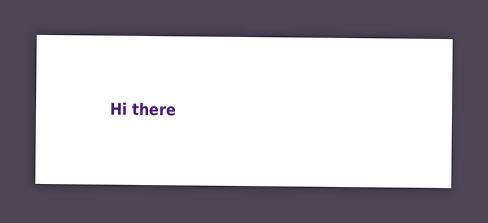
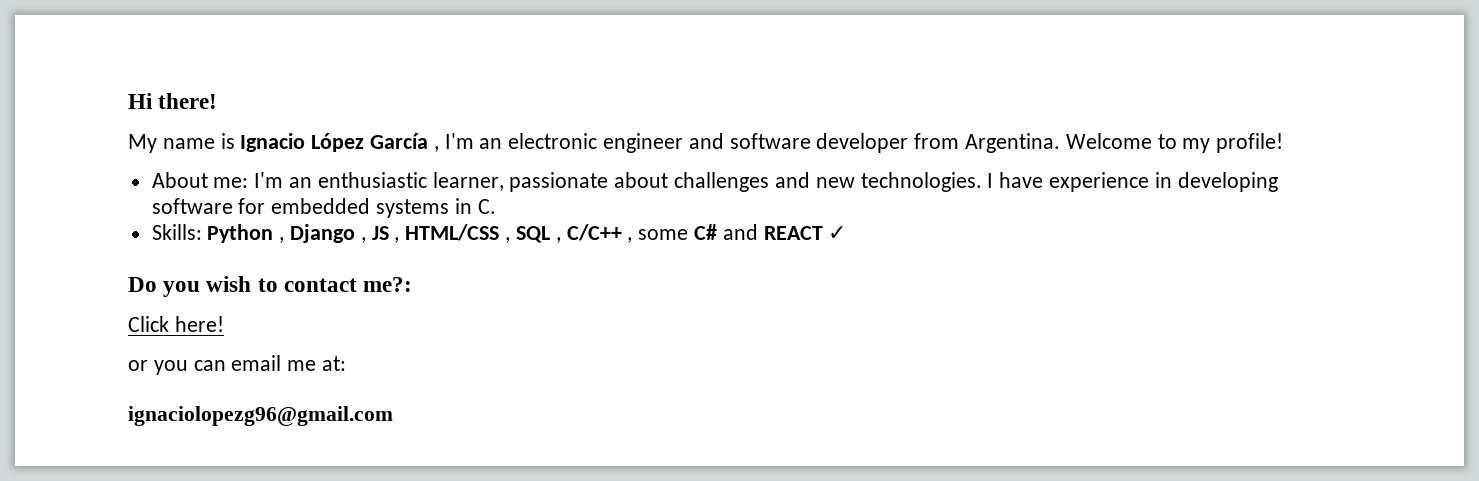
- Hi there
+ Hi there!
+ My name is Ignacio López García , I'm an electronic engineer and software developer from Argentina. Welcome to my profile!
+ About me: I'm an enthusiastic learner, passionate about challenges and new technologies. I have experience in developing software for embedded systems in C.
+ Skills: Python , Django , JS , HTML/CSS , SQL , C/C++ , some C# and REACT ✓
+ Do you wish to contact me?:
+ Click here!
+ or you can email me at:
+ ignaciolopezg96@gmail.com

